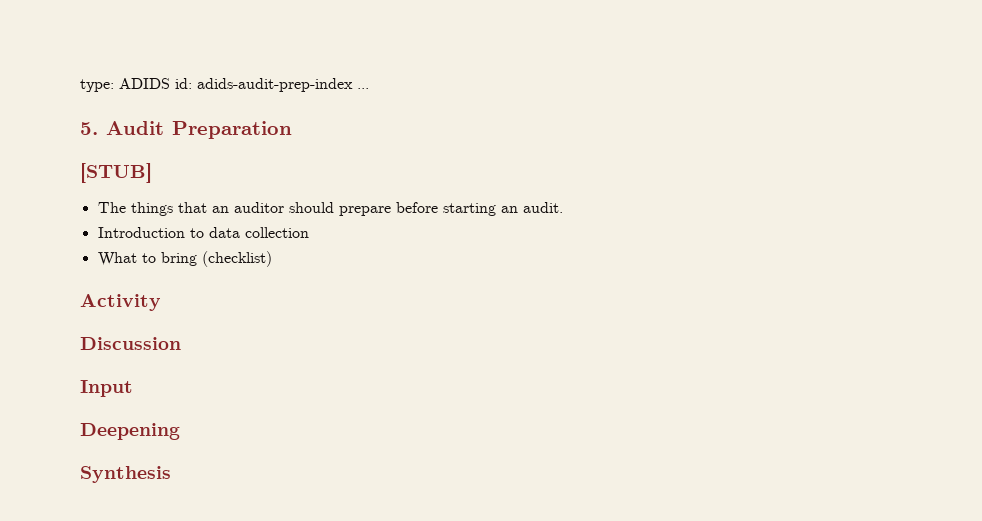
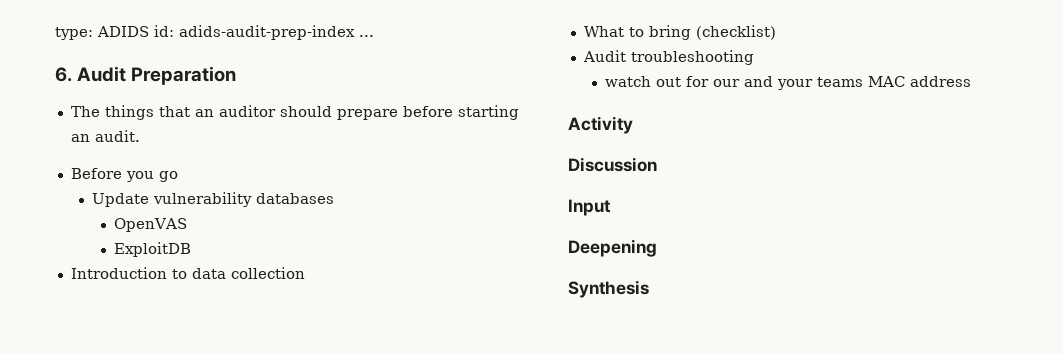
- 5. Audit Preparation
+ 6. Audit Preparation
- [STUB]
+ Before you go
+ Update vulnerability databases
+ OpenVAS
+ ExploitDB
+ Audit troubleshooting
+ watch out for our and your teams MAC address

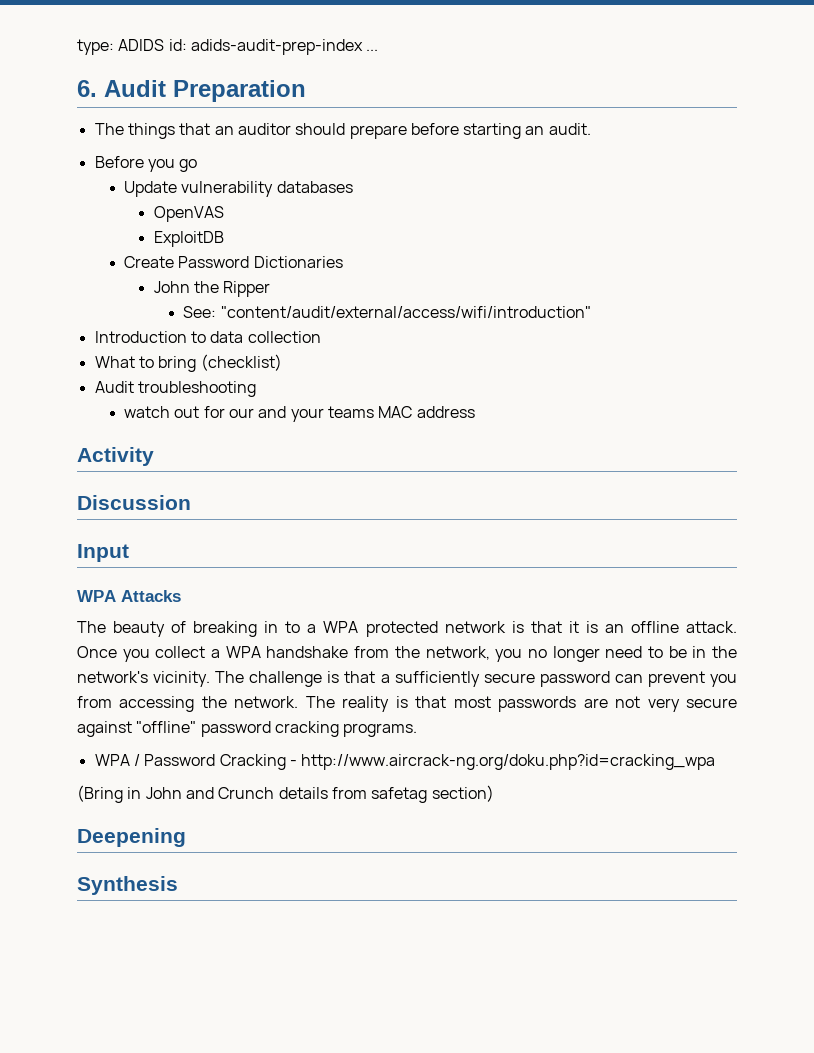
+ Create Password Dictionaries
+ John the Ripper
+ See: "content/audit/external/access/wifi/introduction"
+ WPA Attacks
+ The beauty of breaking in to a WPA protected network is that it is an offline attack. Once you collect a WPA handshake from the network, you no longer need to be in the network's vicinity. The challenge is that a sufficiently secure password can prevent you from accessing the network. The reality is that most passwords are not very secure against "offline" password cracking programs.
+ WPA / Password Cracking - http://www.aircrack-ng.org/doku.php?id=cracking_wpa
+ (Bring in John and Crunch details from safetag section)

